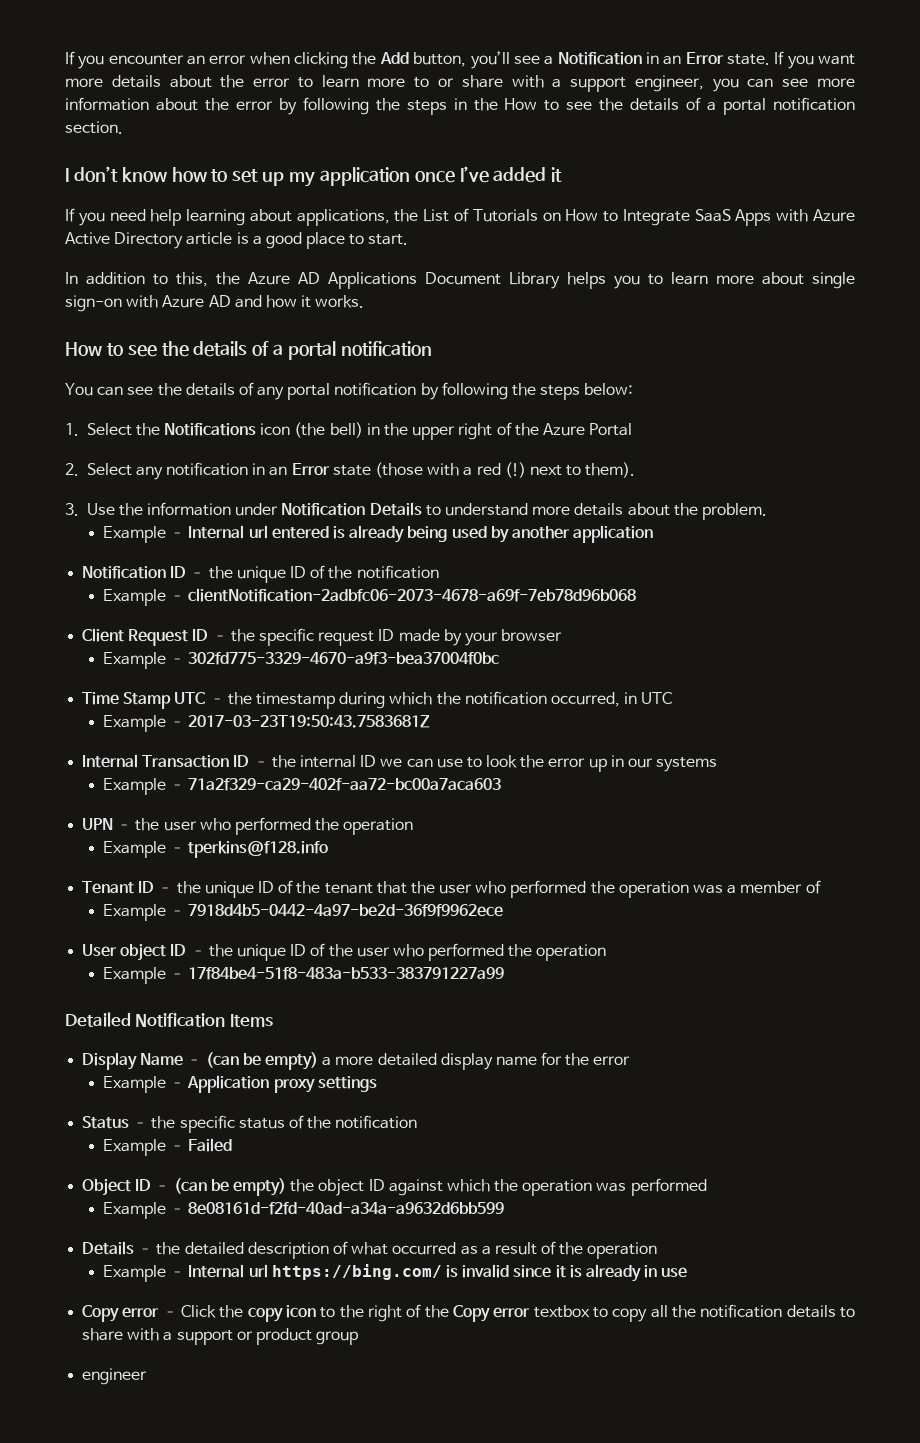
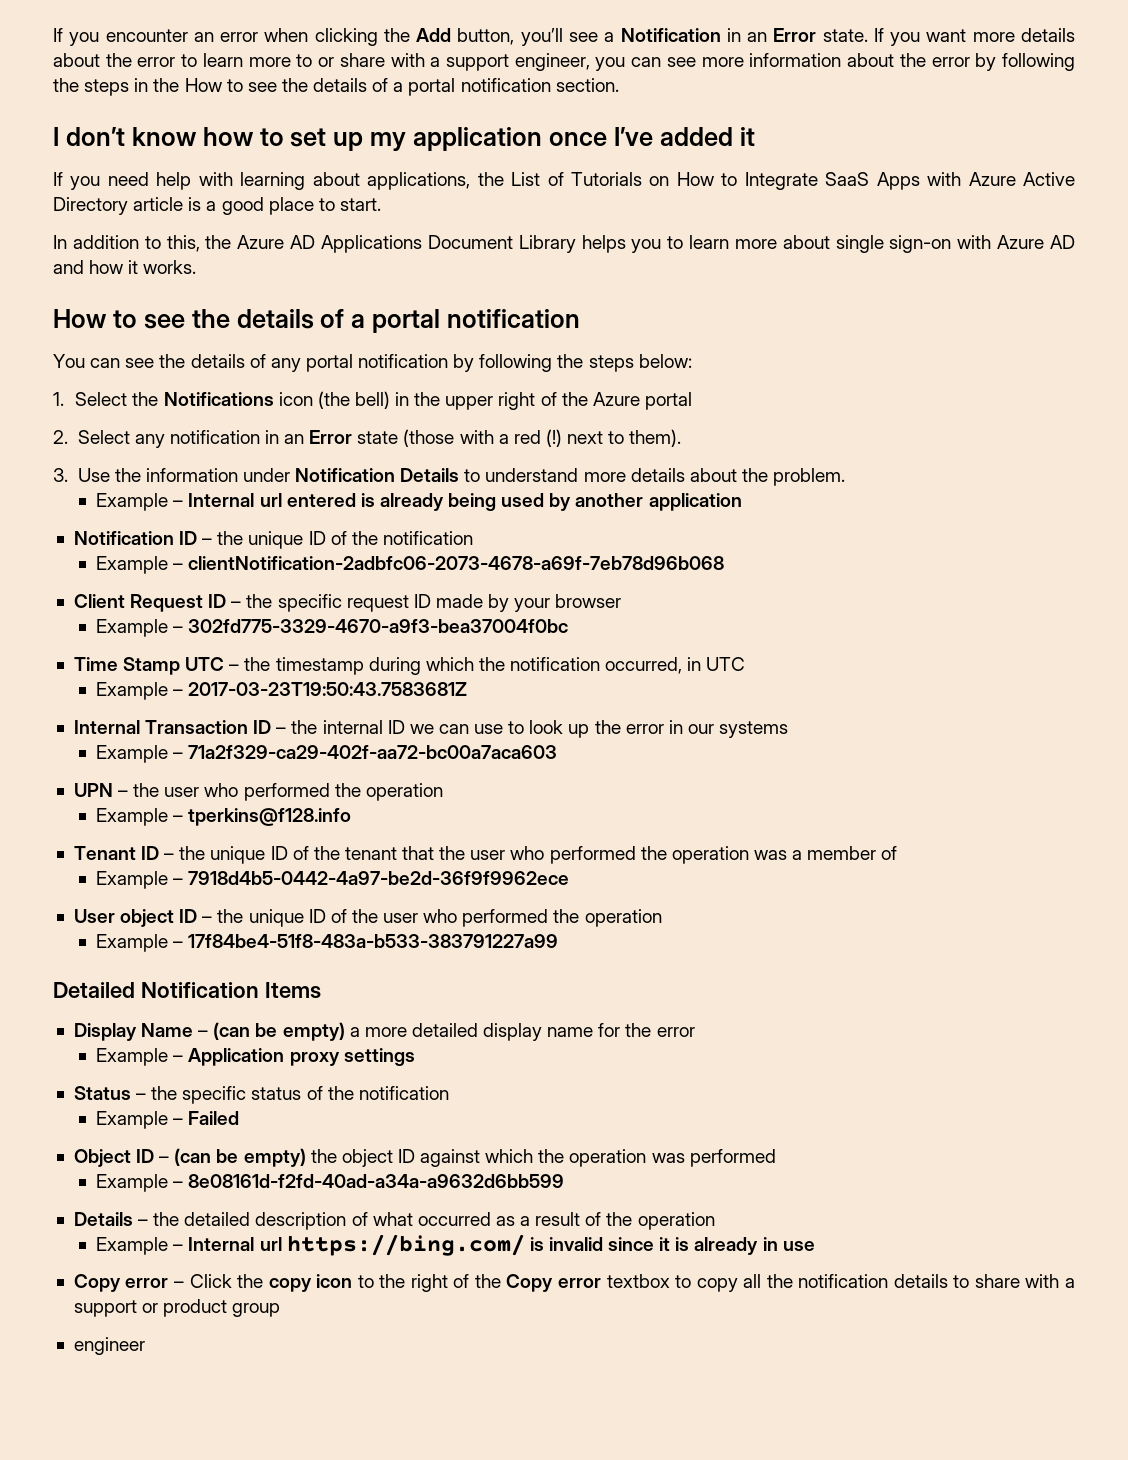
- If you need help learning about applications, the List of Tutorials on How to Integrate SaaS Apps with Azure Active Directory article is a good place to start.
+ If you need help with learning about applications, the List of Tutorials on How to Integrate SaaS Apps with Azure Active Directory article is a good place to start.
- 1. Select the Notifications icon (the bell) in the upper right of the Azure Portal
+ 1. Select the Notifications icon (the bell) in the upper right of the Azure portal
- Internal Transaction ID – the internal ID we can use to look the error up in our systems
+ Internal Transaction ID – the internal ID we can use to look up the error in our systems

